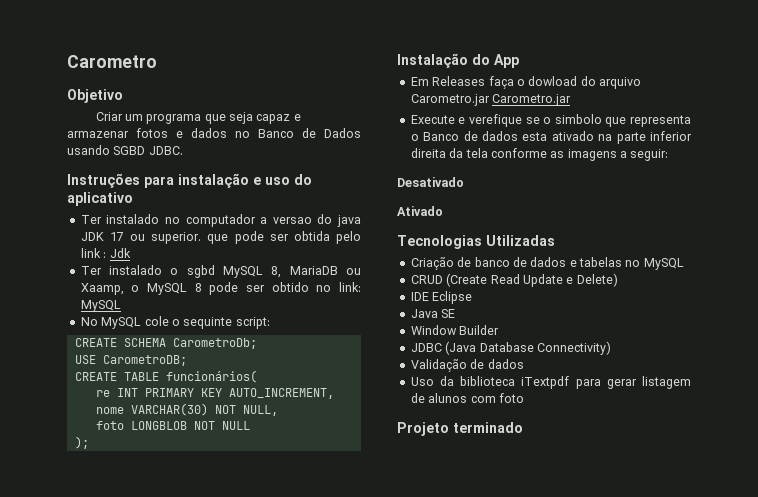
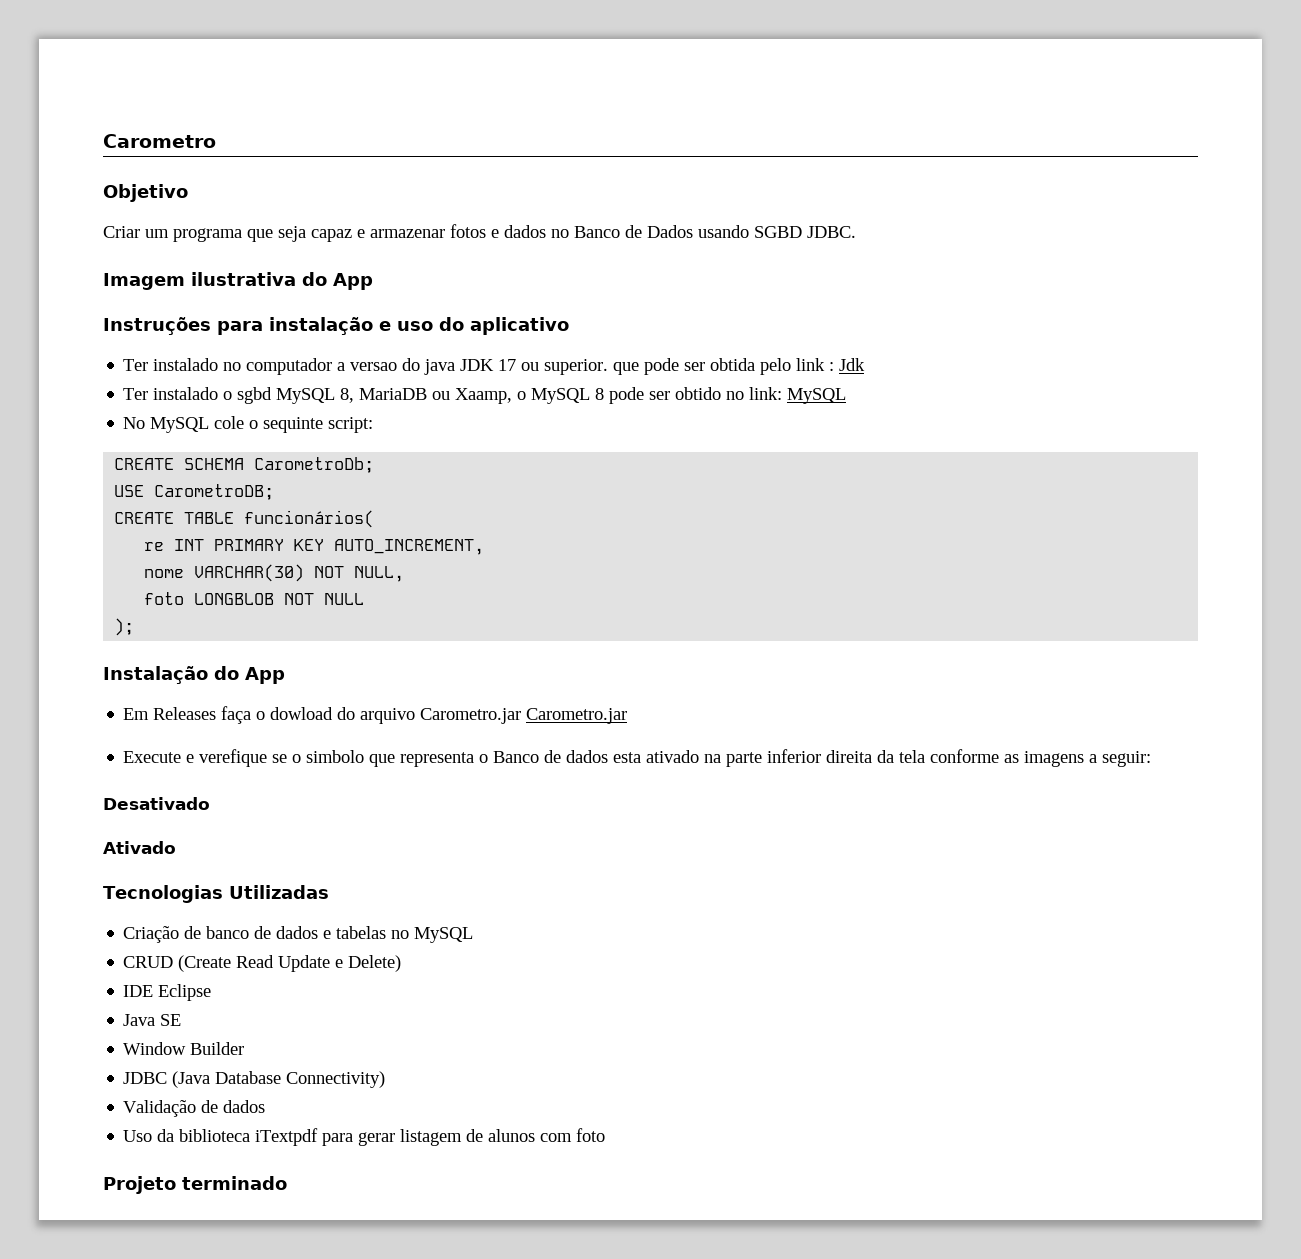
+ Imagem ilustrativa do App

